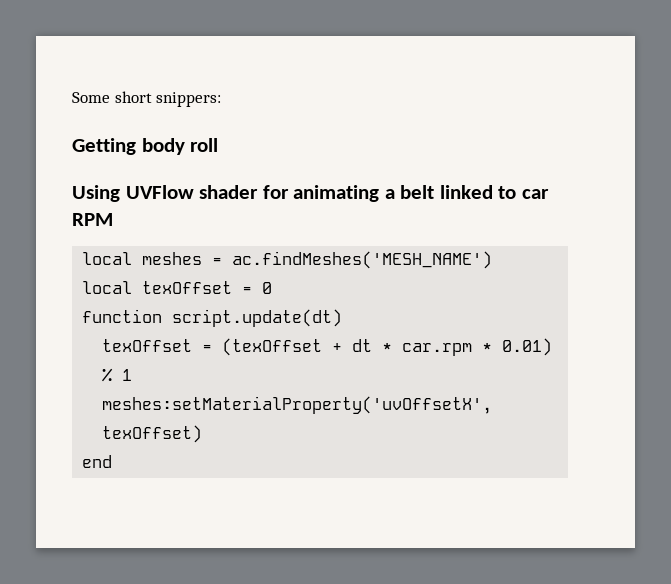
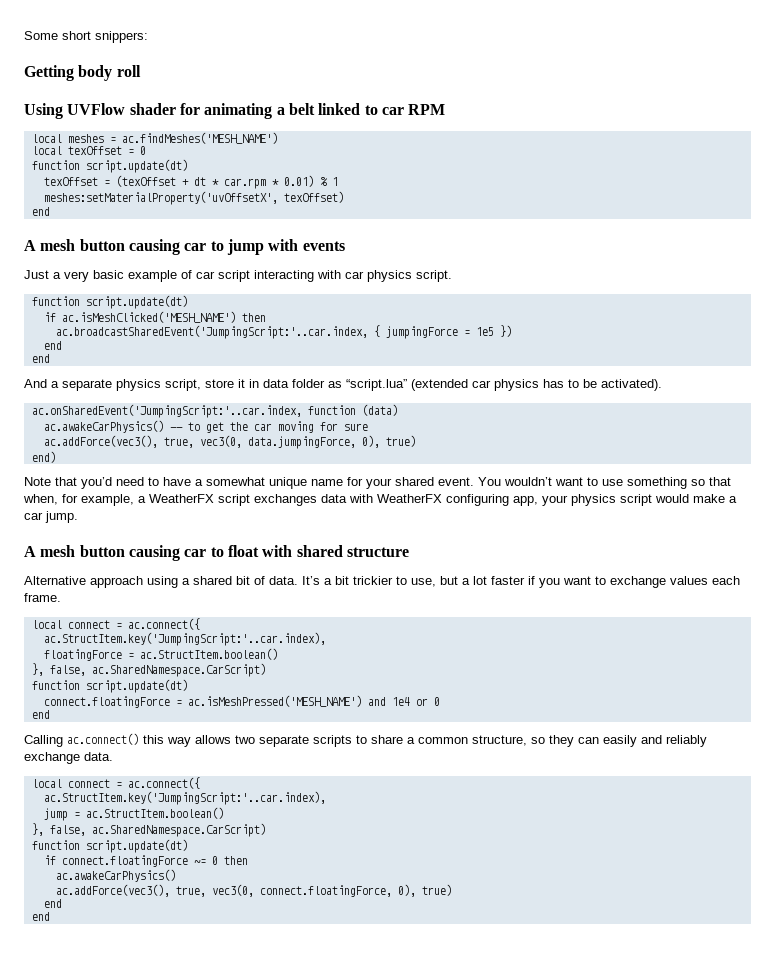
+ A mesh button causing car to jump with events
+ Just a very basic example of car script interacting with car physics script.
+ function script.update(dt)
+ if ac.isMeshClicked('MESH_NAME') then
+ ac.broadcastSharedEvent('JumpingScript:'..car.index, { jumpingForce = 1e5 })
+ end
+ end
+ And a separate physics script, store it in data folder as “script.lua” (extended car physics has to be activated).
+ ac.onSharedEvent('JumpingScript:'..car.index, function (data)
+ ac.awakeCarPhysics() -- to get the car moving for sure
+ ac.addForce(vec3(), true, vec3(0, data.jumpingForce, 0), true)
+ end)
+ Note that you’d need to have a somewhat unique name for your shared event. You wouldn’t want to use something so that when, for example, a WeatherFX script exchanges data with WeatherFX configuring app, your physics script would make a car jump.
+ A mesh button causing car to float with shared structure
+ Alternative approach using a shared bit of data. It’s a bit trickier to use, but a lot faster if you want to exchange values each frame.
+ local connect = ac.connect({
+ ac.StructItem.key('JumpingScript:'..car.index),
+ floatingForce = ac.StructItem.boolean()
+ }, false, ac.SharedNamespace.CarScript)
+ function script.update(dt)
+ connect.floatingForce = ac.isMeshPressed('MESH_NAME') and 1e4 or 0
+ end
+ Calling ac.connect() this way allows two separate scripts to share a common structure, so they can easily and reliably exchange data.
+ local connect = ac.connect({
+ ac.StructItem.key('JumpingScript:'..car.index),
+ jump = ac.StructItem.boolean()
+ }, false, ac.SharedNamespace.CarScript)
+ function script.update(dt)
+ if connect.floatingForce ~= 0 then
+ ac.awakeCarPhysics()
+ ac.addForce(vec3(), true, vec3(0, connect.floatingForce, 0), true)
+ end
+ end

